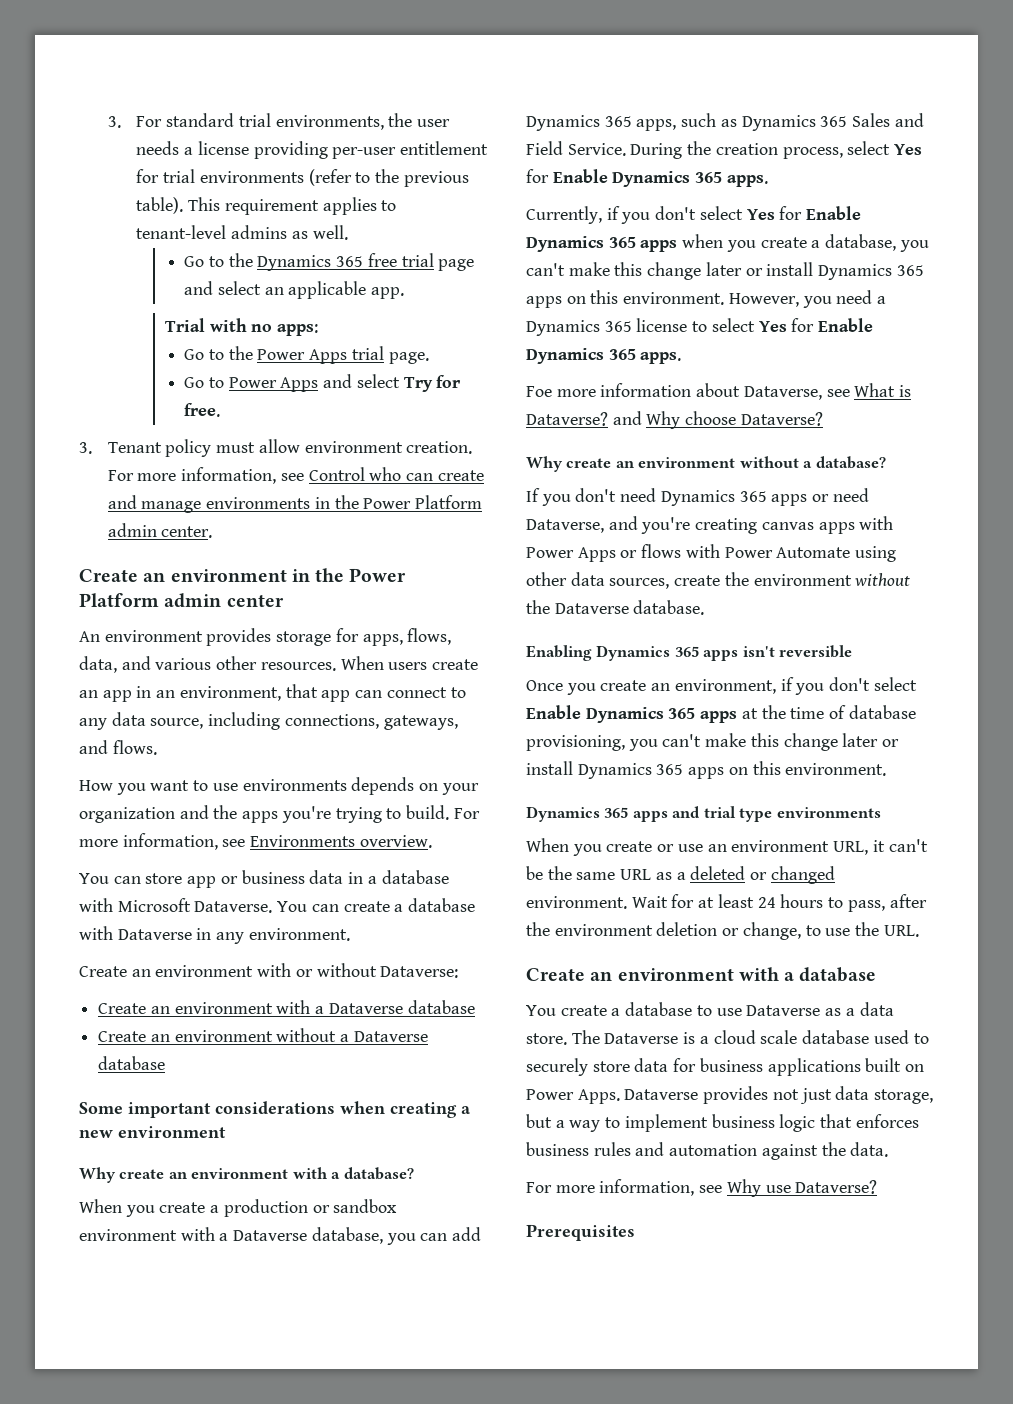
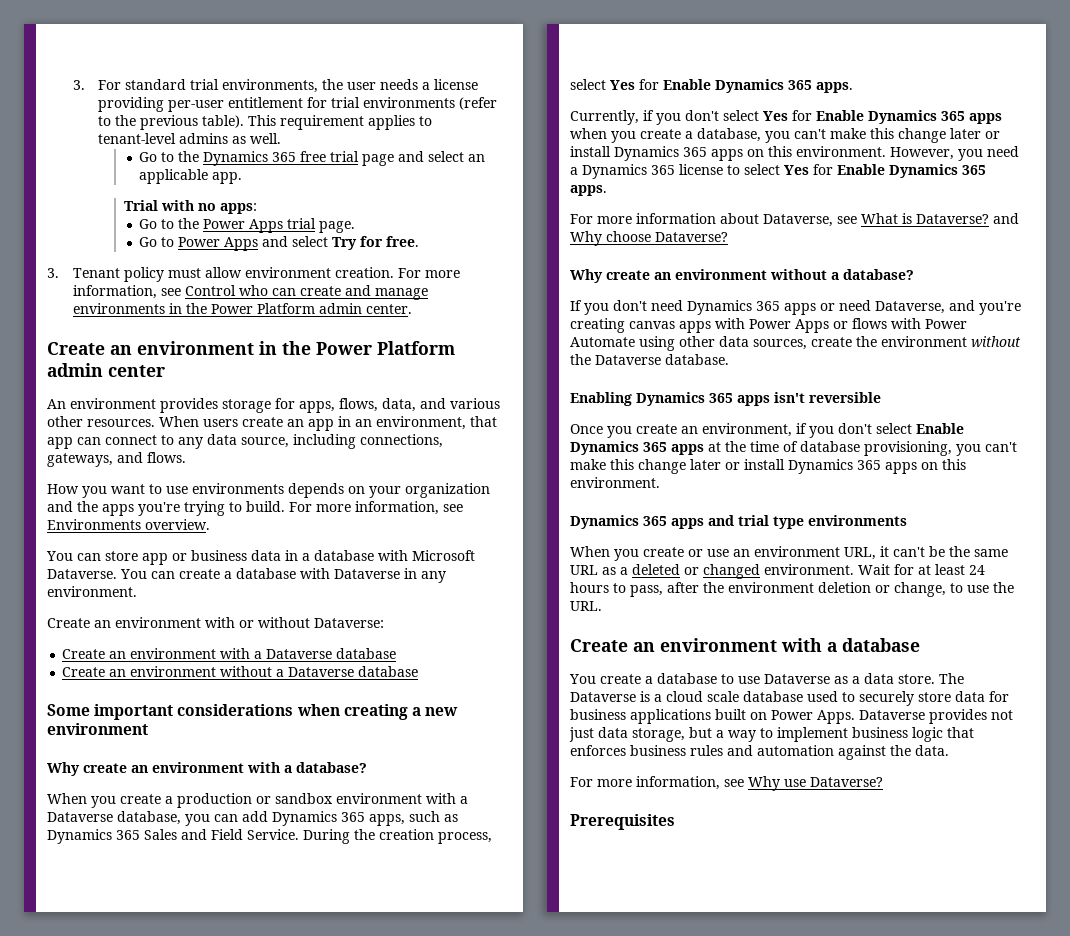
- Foe more information about Dataverse, see What is Dataverse? and Why choose Dataverse?
+ For more information about Dataverse, see What is Dataverse? and Why choose Dataverse?

